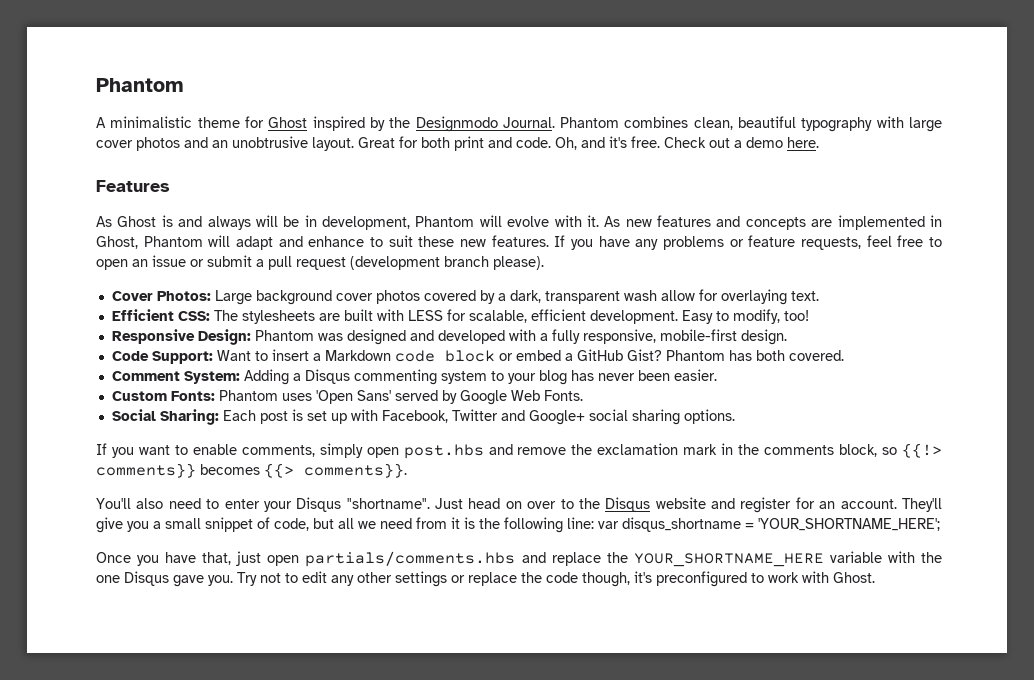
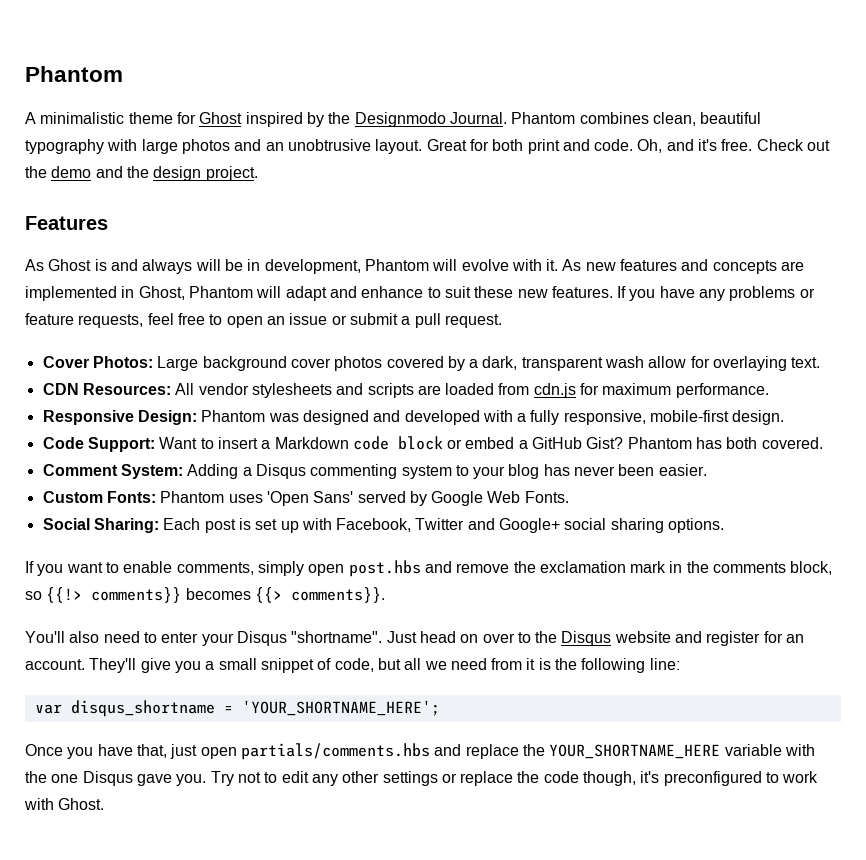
- Phantom combines clean, beautiful typography with large cover photos and an unobtrusive layout.
+ Phantom combines clean, beautiful typography with large photos and an unobtrusive layout.
- Check out a demo here.
+ Check out the demo and the design project.
- If you have any problems or feature requests, feel free to open an issue or submit a pull request (development branch please).
+ If you have any problems or feature requests, feel free to open an issue or submit a pull request.
- Efficient CSS: The stylesheets are built with LESS for scalable, efficient development. Easy to modify, too!
+ CDN Resources: All vendor stylesheets and scripts are loaded from cdn.js for maximum performance.
- They'll give you a small snippet of code, but all we need from it is the following line: var disqus_shortname = 'YOUR_SHORTNAME_HERE';
+ They'll give you a small snippet of code, but all we need from it is the following line:
+ var disqus_shortname = 'YOUR_SHORTNAME_HERE';

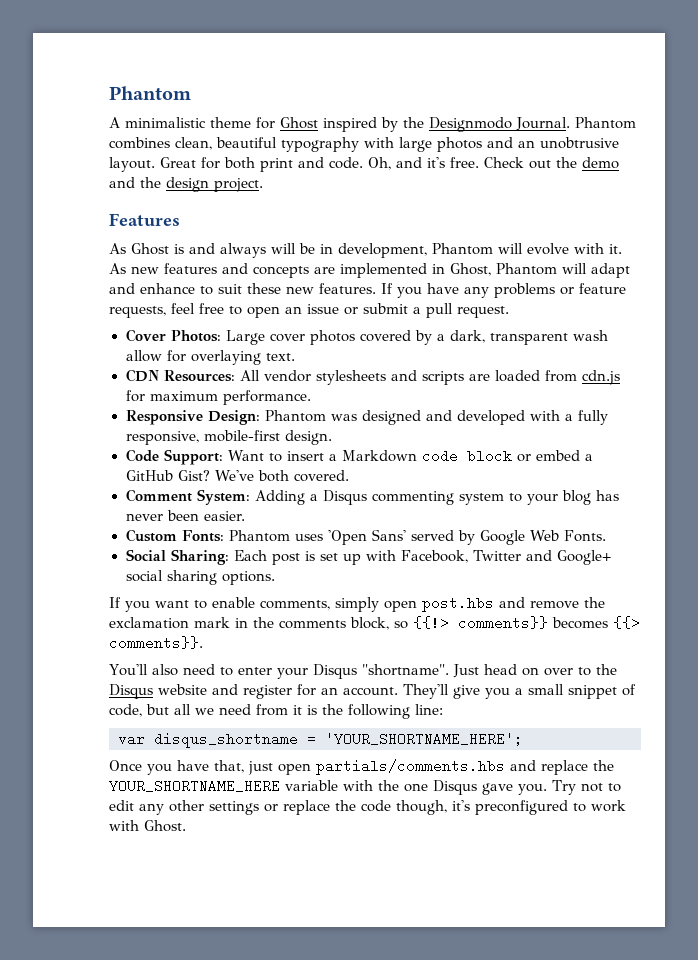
- Cover Photos: Large background cover photos covered by a dark, transparent wash allow for overlaying text.
+ Cover Photos: Large cover photos covered by a dark, transparent wash allow for overlaying text.
- Phantom has both covered.
+ We've both covered.

